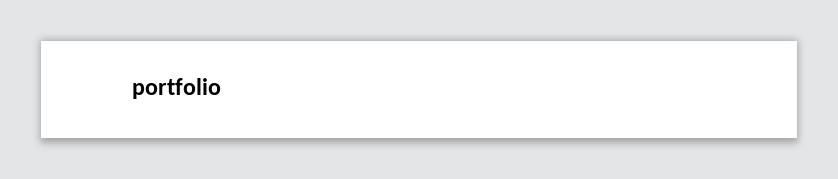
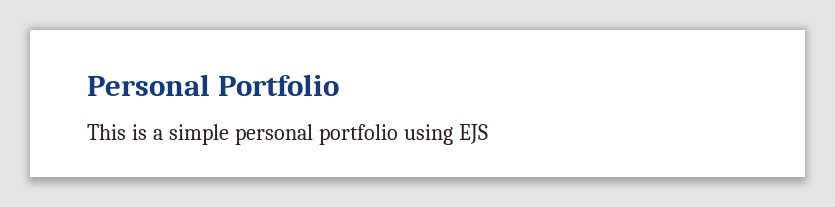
- portfolio
+ Personal Portfolio
+ This is a simple personal portfolio using EJS

